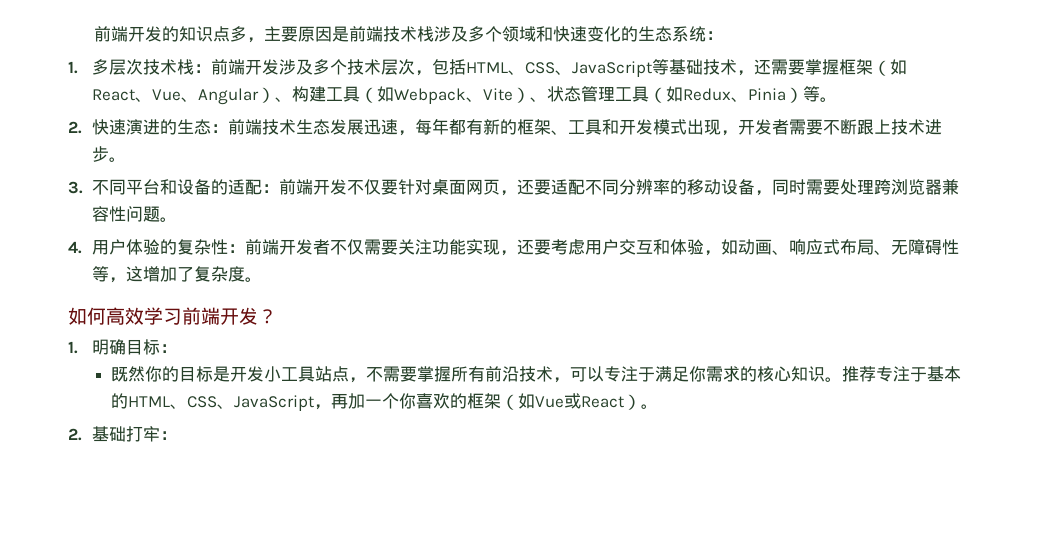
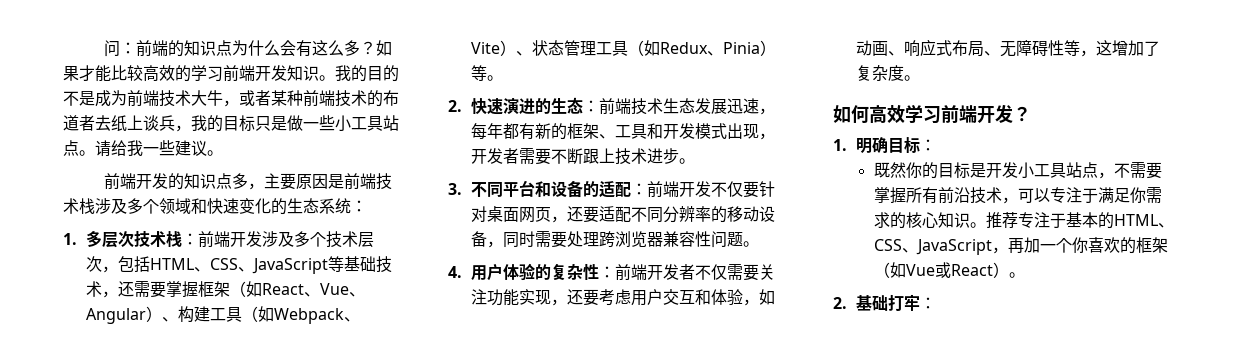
+ 问：前端的知识点为什么会有这么多？如果才能比较高效的学习前端开发知识。我的目的不是成为前端技术大牛，或者某种前端技术的布道者去纸上谈兵，我的目标只是做一些小工具站点。请给我一些建议。

